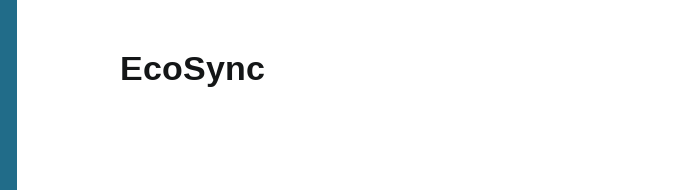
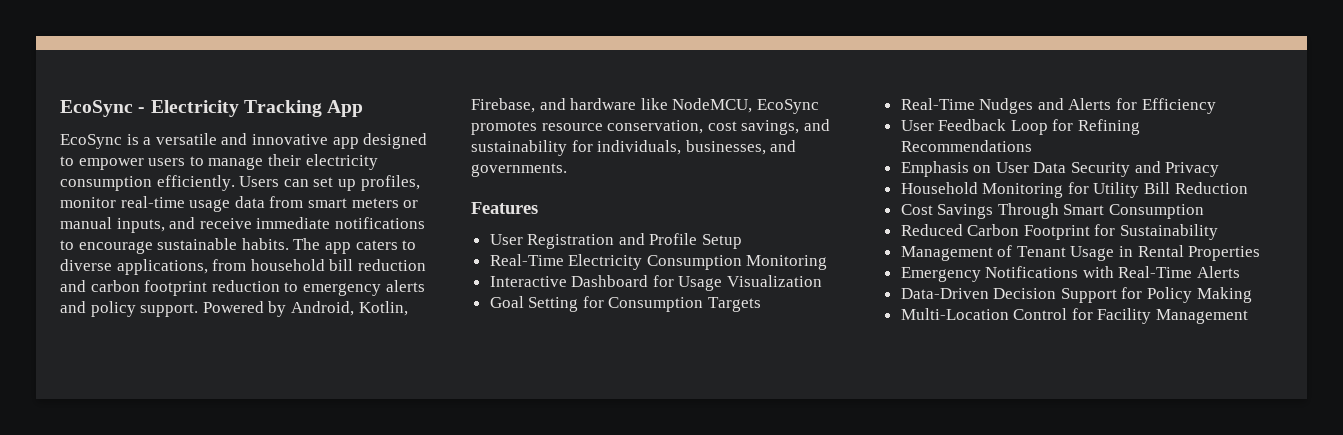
- EcoSync
+ EcoSync - Electricity Tracking App
+ EcoSync is a versatile and innovative app designed to empower users to manage their electricity consumption efficiently. Users can set up profiles, monitor real-time usage data from smart meters or manual inputs, and receive immediate notifications to encourage sustainable habits. The app caters to diverse applications, from household bill reduction and carbon footprint reduction to emergency alerts and policy support. Powered by Android, Kotlin, Firebase, and hardware like NodeMCU, EcoSync promotes resource conservation, cost savings, and sustainability for individuals, businesses, and governments.
+ Features
+ User Registration and Profile Setup
+ Real-Time Electricity Consumption Monitoring
+ Interactive Dashboard for Usage Visualization
+ Goal Setting for Consumption Targets
+ Real-Time Nudges and Alerts for Efficiency
+ User Feedback Loop for Refining Recommendations
+ Emphasis on User Data Security and Privacy
+ Household Monitoring for Utility Bill Reduction
+ Cost Savings Through Smart Consumption
+ Reduced Carbon Footprint for Sustainability
+ Management of Tenant Usage in Rental Properties
+ Emergency Notifications with Real-Time Alerts
+ Data-Driven Decision Support for Policy Making
+ Multi-Location Control for Facility Management

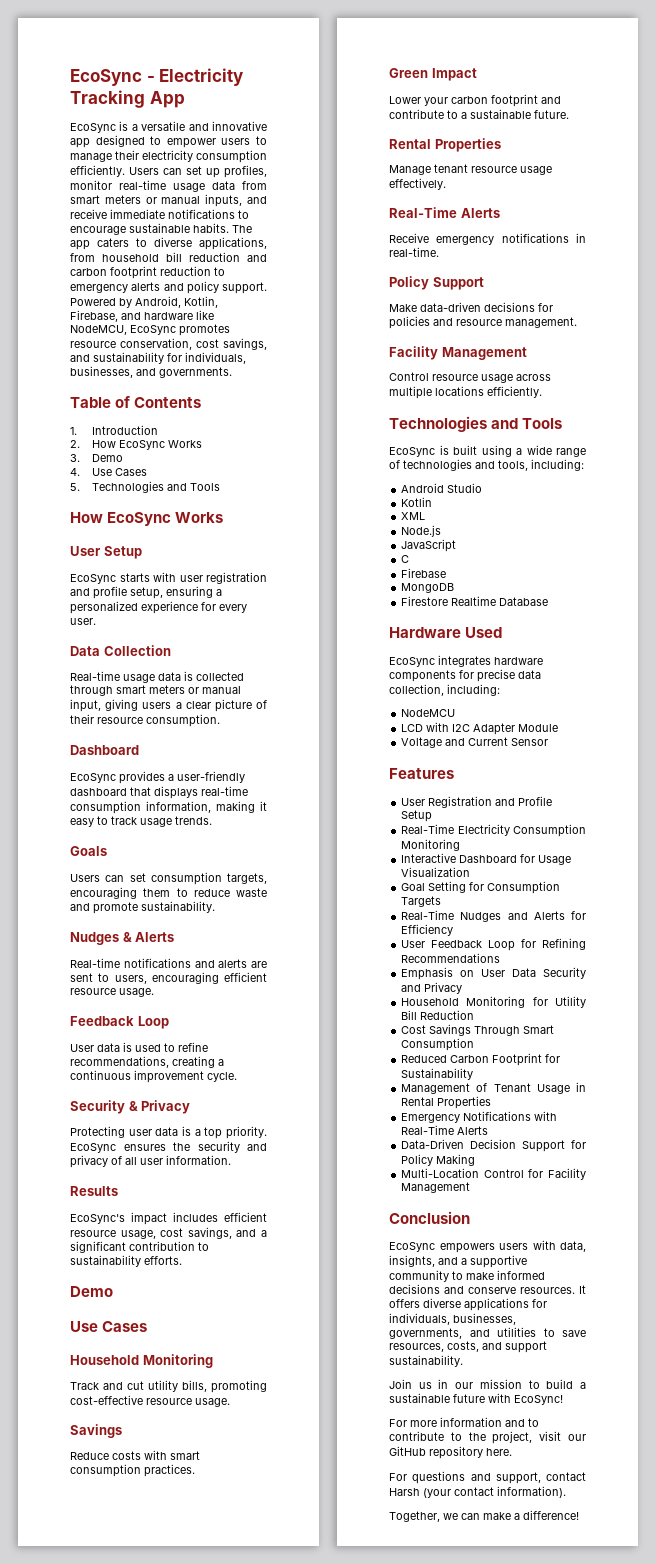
+ Table of Contents
+ 1. Introduction
+ 2. How EcoSync Works
+ 3. Demo
+ 4. Use Cases
+ 5. Technologies and Tools
+ How EcoSync Works
+ User Setup
+ EcoSync starts with user registration and profile setup, ensuring a personalized experience for every user.
+ Data Collection
+ Real-time usage data is collected through smart meters or manual input, giving users a clear picture of their resource consumption.
+ Dashboard
+ EcoSync provides a user-friendly dashboard that displays real-time consumption information, making it easy to track usage trends.
+ Goals
+ Users can set consumption targets, encouraging them to reduce waste and promote sustainability.
+ Nudges & Alerts
+ Real-time notifications and alerts are sent to users, encouraging efficient resource usage.
+ Feedback Loop
+ User data is used to refine recommendations, creating a continuous improvement cycle.
+ Security & Privacy
+ Protecting user data is a top priority. EcoSync ensures the security and privacy of all user information.
+ Results
+ EcoSync's impact includes efficient resource usage, cost savings, and a significant contribution to sustainability efforts.
+ Demo
+ Use Cases
+ Household Monitoring
+ Track and cut utility bills, promoting cost-effective resource usage.
+ Savings
+ Reduce costs with smart consumption practices.
+ Green Impact
+ Lower your carbon footprint and contribute to a sustainable future.
+ Rental Properties
+ Manage tenant resource usage effectively.
+ Real-Time Alerts
+ Receive emergency notifications in real-time.
+ Policy Support
+ Make data-driven decisions for policies and resource management.
+ Facility Management
+ Control resource usage across multiple locations efficiently.
+ Technologies and Tools
+ EcoSync is built using a wide range of technologies and tools, including:
+ Android Studio
+ Kotlin
+ XML
+ Node.js
+ JavaScript
+ C
+ Firebase
+ MongoDB
+ Firestore Realtime Database
+ Hardware Used
+ EcoSync integrates hardware components for precise data collection, including:
+ NodeMCU
+ LCD with I2C Adapter Module
+ Voltage and Current Sensor
+ Conclusion
+ EcoSync empowers users with data, insights, and a supportive community to make informed decisions and conserve resources. It offers diverse applications for individuals, businesses, governments, and utilities to save resources, costs, and support sustainability.
+ Join us in our mission to build a sustainable future with EcoSync!
+ For more information and to contribute to the project, visit our GitHub repository here.
+ For questions and support, contact Harsh (your contact information).
+ Together, we can make a difference!

